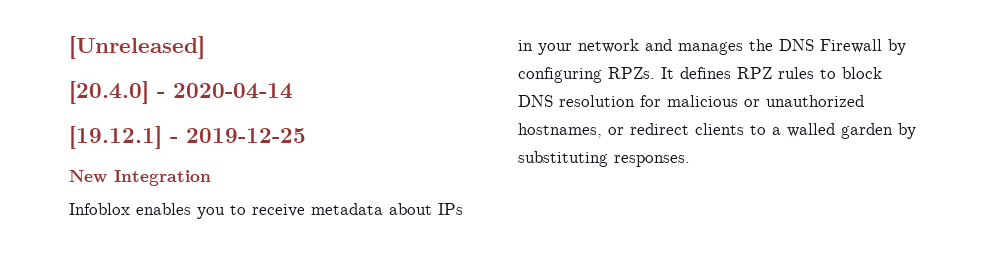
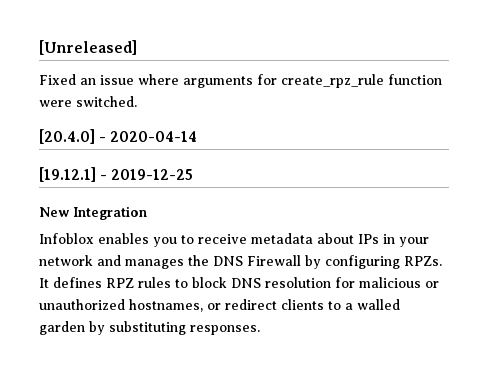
+ Fixed an issue where arguments for create_rpz_rule function were switched.

